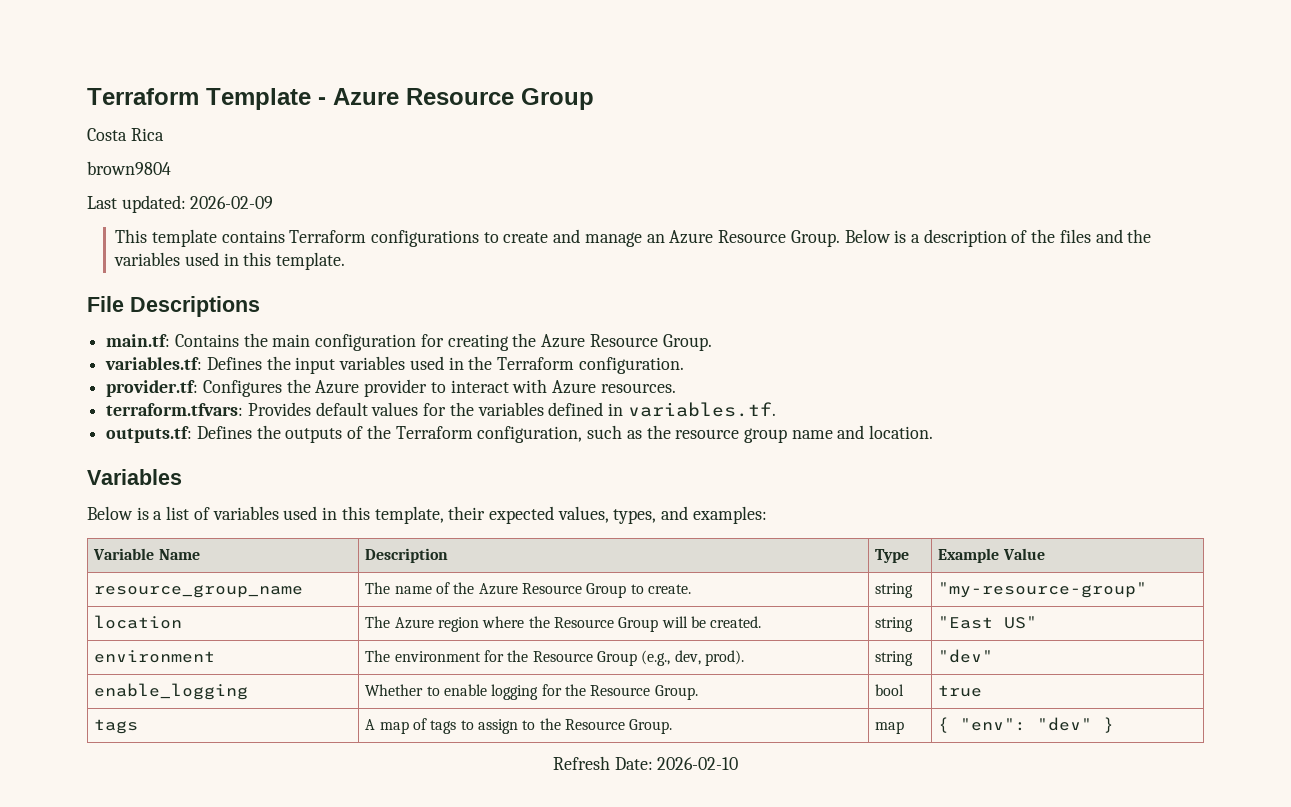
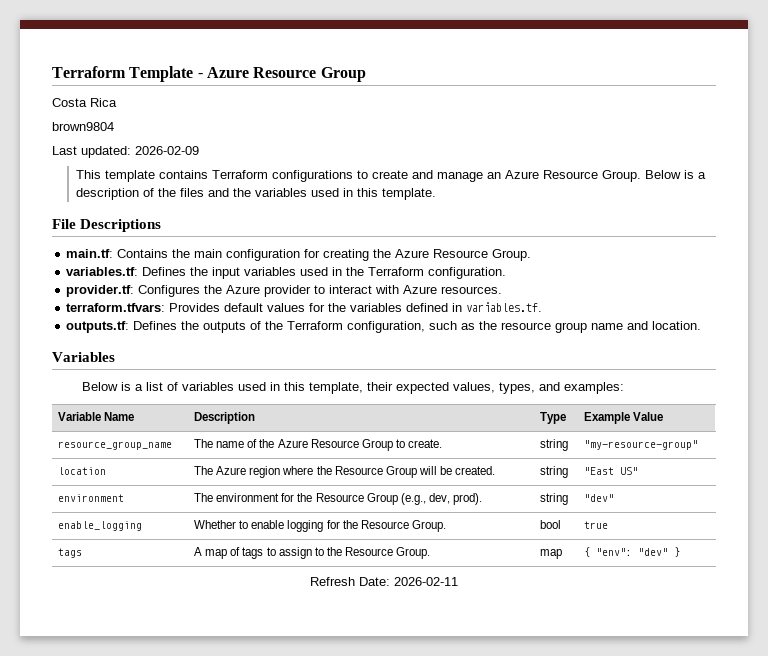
- Refresh Date: 2026-02-10
+ Refresh Date: 2026-02-11

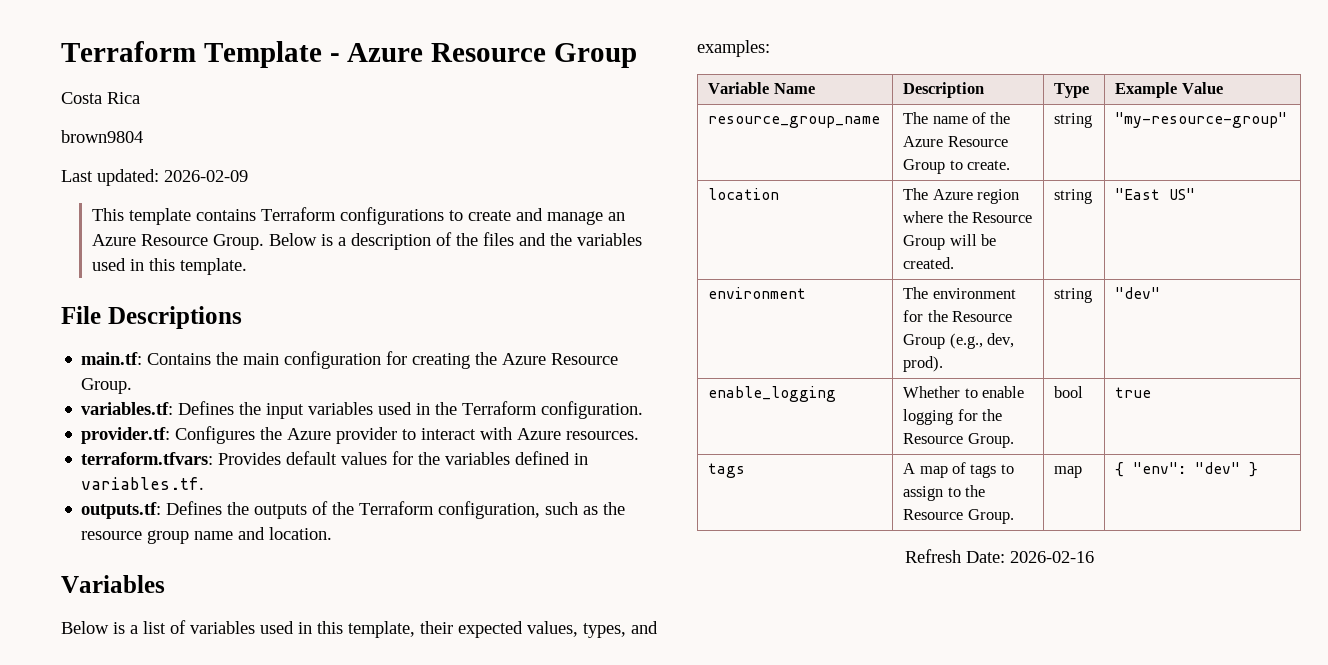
- Refresh Date: 2026-02-11
+ Refresh Date: 2026-02-16

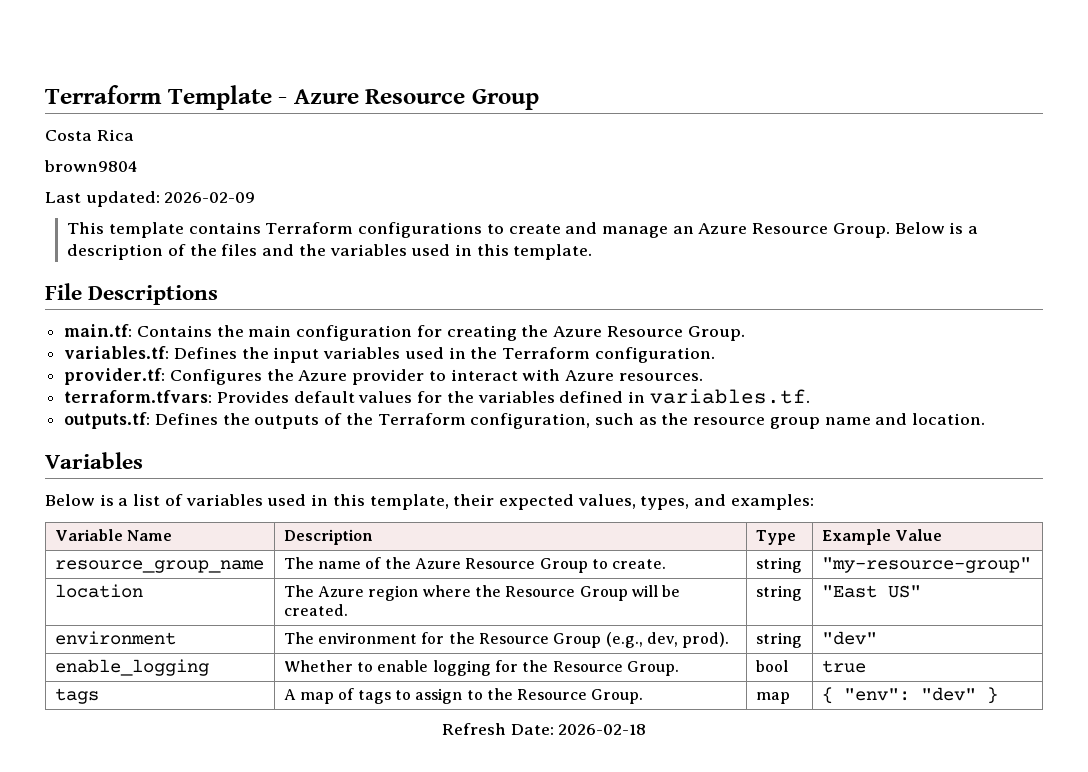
- Refresh Date: 2026-02-16
+ Refresh Date: 2026-02-18

